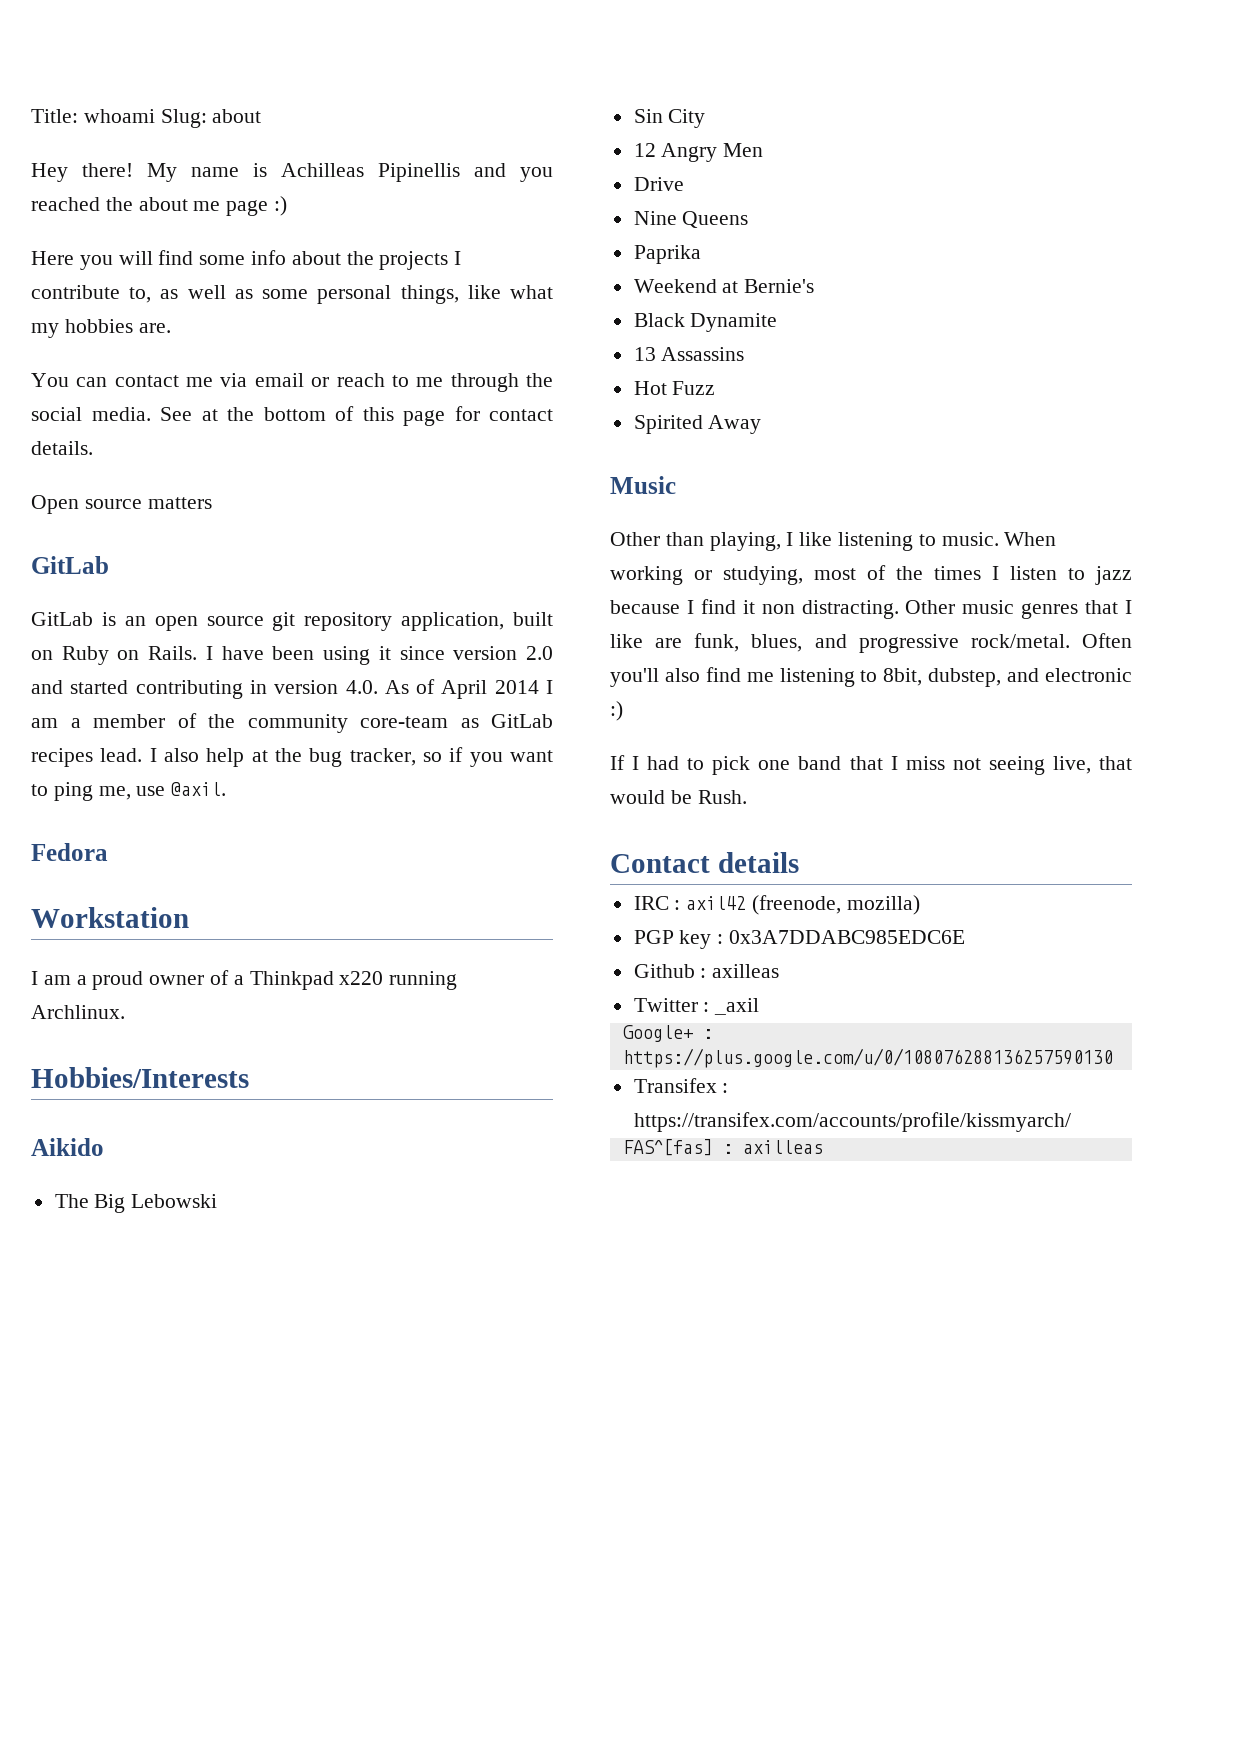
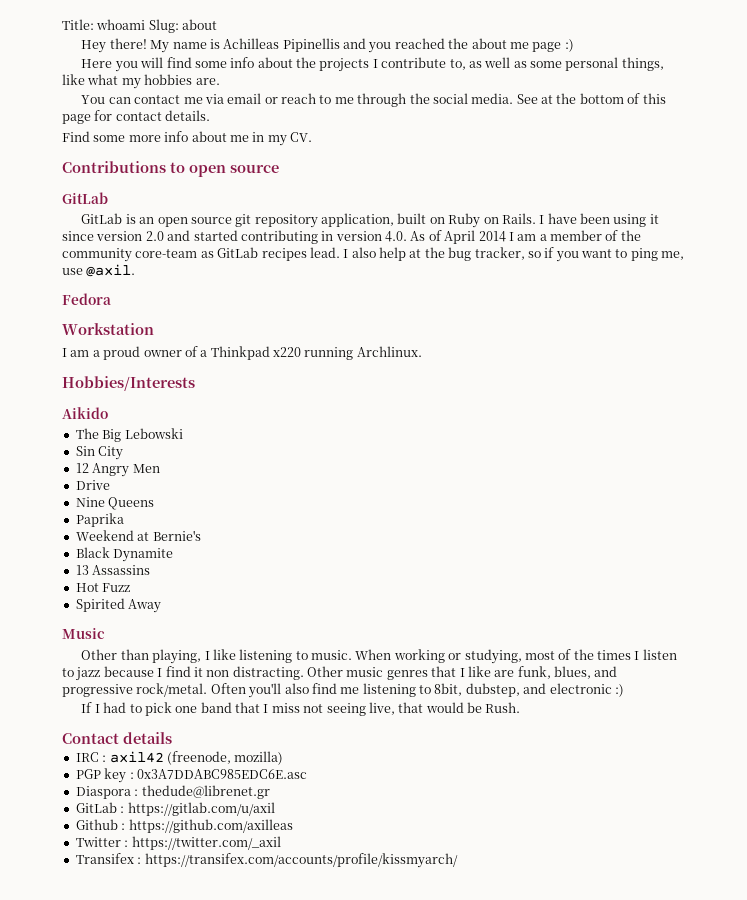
- Open source matters
+ Find some more info about me in my CV.
+ Contributions to open source
- PGP key : 0x3A7DDABC985EDC6E
+ PGP key : 0x3A7DDABC985EDC6E.asc
+ Diaspora : thedude@librenet.gr
+ GitLab : https://gitlab.com/u/axil
- Github : axilleas
+ Github : https://github.com/axilleas
- Twitter : _axil
- Google+ : https://plus.google.com/u/0/108076288136257590130
+ Twitter : https://twitter.com/_axil
- FAS^[fas] : axilleas

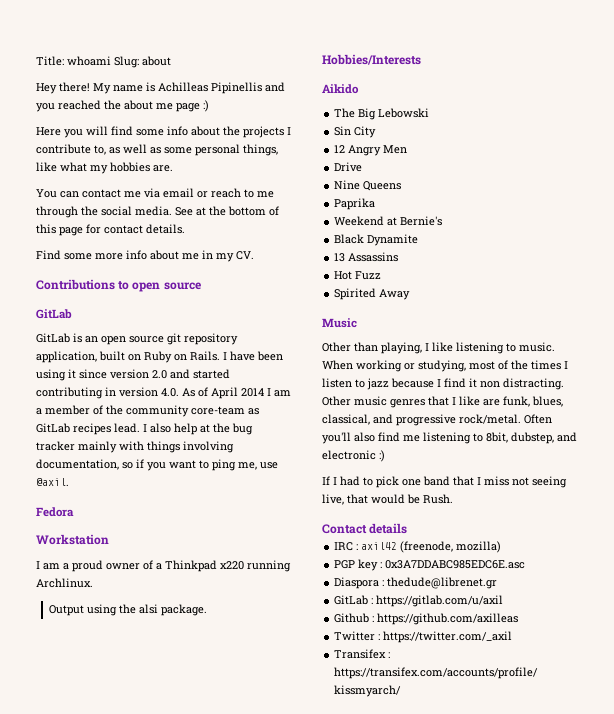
- I also help at the bug tracker, so if you want to ping me, use @axil.
+ I also help at the bug tracker mainly with things involving documentation, so if you want to ping me, use @axil.
+ Output using the alsi package.
- Other music genres that I like are funk, blues, and progressive rock/metal.
+ Other music genres that I like are funk, blues, classical, and progressive rock/metal.

